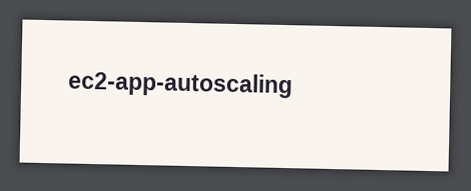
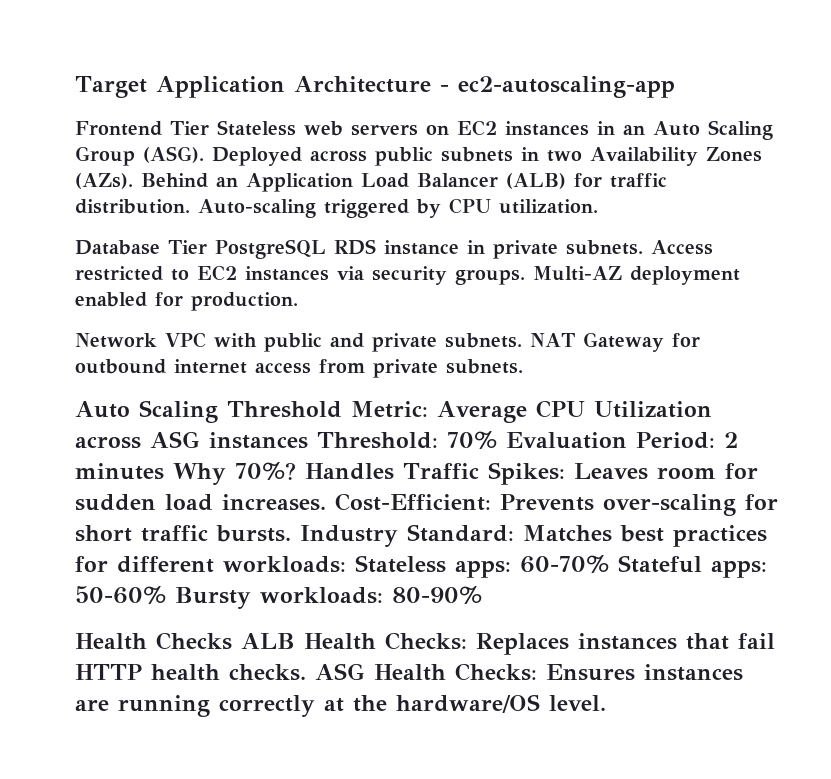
- ec2-app-autoscaling
+ Target Application Architecture - ec2-autoscaling-app
+ Frontend Tier Stateless web servers on EC2 instances in an Auto Scaling Group (ASG). Deployed across public subnets in two Availability Zones (AZs). Behind an Application Load Balancer (ALB) for traffic distribution. Auto-scaling triggered by CPU utilization.
+ Database Tier PostgreSQL RDS instance in private subnets. Access restricted to EC2 instances via security groups. Multi-AZ deployment enabled for production.
+ Network VPC with public and private subnets. NAT Gateway for outbound internet access from private subnets.
+ Auto Scaling Threshold Metric: Average CPU Utilization across ASG instances Threshold: 70% Evaluation Period: 2 minutes Why 70%? Handles Traffic Spikes: Leaves room for sudden load increases. Cost-Efficient: Prevents over-scaling for short traffic bursts. Industry Standard: Matches best practices for different workloads: Stateless apps: 60-70% Stateful apps: 50-60% Bursty workloads: 80-90%
+ Health Checks ALB Health Checks: Replaces instances that fail HTTP health checks. ASG Health Checks: Ensures instances are running correctly at the hardware/OS level.

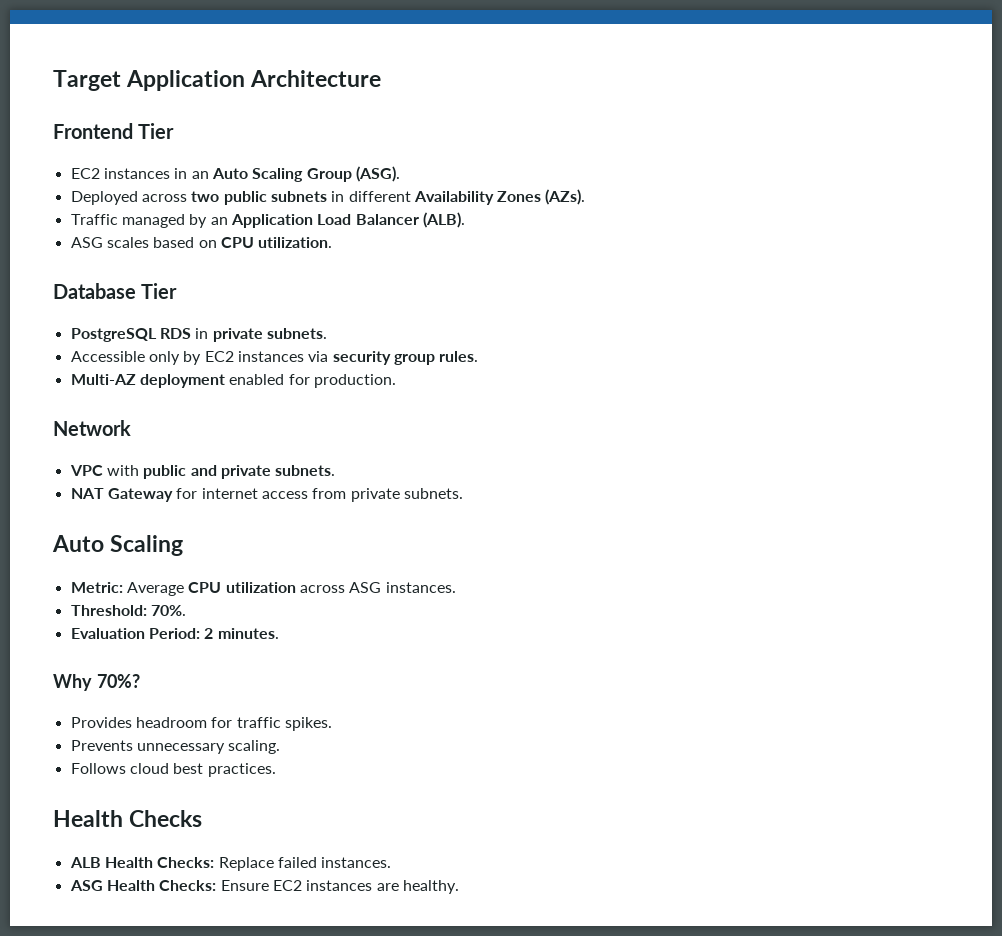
- Target Application Architecture - ec2-autoscaling-app
+ Target Application Architecture
- Frontend Tier Stateless web servers on EC2 instances in an Auto Scaling Group (ASG). Deployed across public subnets in two Availability Zones (AZs). Behind an Application Load Balancer (ALB) for traffic distribution. Auto-scaling triggered by CPU utilization.
+ Frontend Tier
+ EC2 instances in an Auto Scaling Group (ASG).
+ Deployed across two public subnets in different Availability Zones (AZs).
+ Traffic managed by an Application Load Balancer (ALB).
+ ASG scales based on CPU utilization.
- Database Tier PostgreSQL RDS instance in private subnets. Access restricted to EC2 instances via security groups. Multi-AZ deployment enabled for production.
+ Database Tier
+ PostgreSQL RDS in private subnets.
+ Accessible only by EC2 instances via security group rules.
+ Multi-AZ deployment enabled for production.
- Network VPC with public and private subnets. NAT Gateway for outbound internet access from private subnets.
- Auto Scaling Threshold Metric: Average CPU Utilization across ASG instances Threshold: 70% Evaluation Period: 2 minutes Why 70%? Handles Traffic Spikes: Leaves room for sudden load increases. Cost-Efficient: Prevents over-scaling for short traffic bursts. Industry Standard: Matches best practices for different workloads: Stateless apps: 60-70% Stateful apps: 50-60% Bursty workloads: 80-90%
+ Network
+ VPC with public and private subnets.
+ NAT Gateway for internet access from private subnets.
+ Auto Scaling
+ Metric: Average CPU utilization across ASG instances.
+ Threshold: 70%.
+ Evaluation Period: 2 minutes.
+ Why 70%?
+ Provides headroom for traffic spikes.
+ Prevents unnecessary scaling.
+ Follows cloud best practices.
- Health Checks ALB Health Checks: Replaces instances that fail HTTP health checks. ASG Health Checks: Ensures instances are running correctly at the hardware/OS level.
+ Health Checks
+ ALB Health Checks: Replace failed instances.
+ ASG Health Checks: Ensure EC2 instances are healthy.

